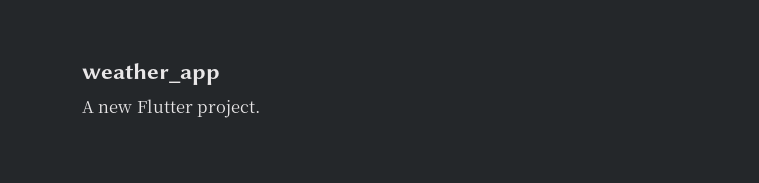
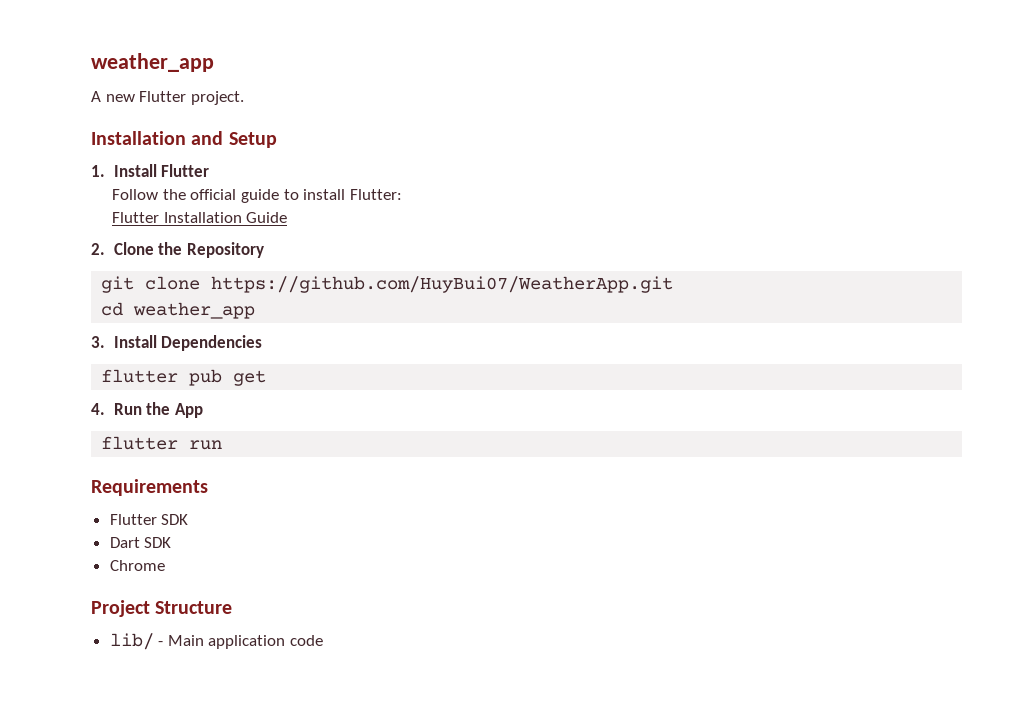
+ Installation and Setup
+ 1. Install Flutter
+ Follow the official guide to install Flutter:
+ Flutter Installation Guide
+ 2. Clone the Repository
+ git clone https://github.com/HuyBui07/WeatherApp.git
+ cd weather_app
+ 3. Install Dependencies
+ flutter pub get
+ 4. Run the App
+ flutter run
+ Requirements
+ Flutter SDK
+ Dart SDK
+ Chrome
+ Project Structure
+ lib/ - Main application code

